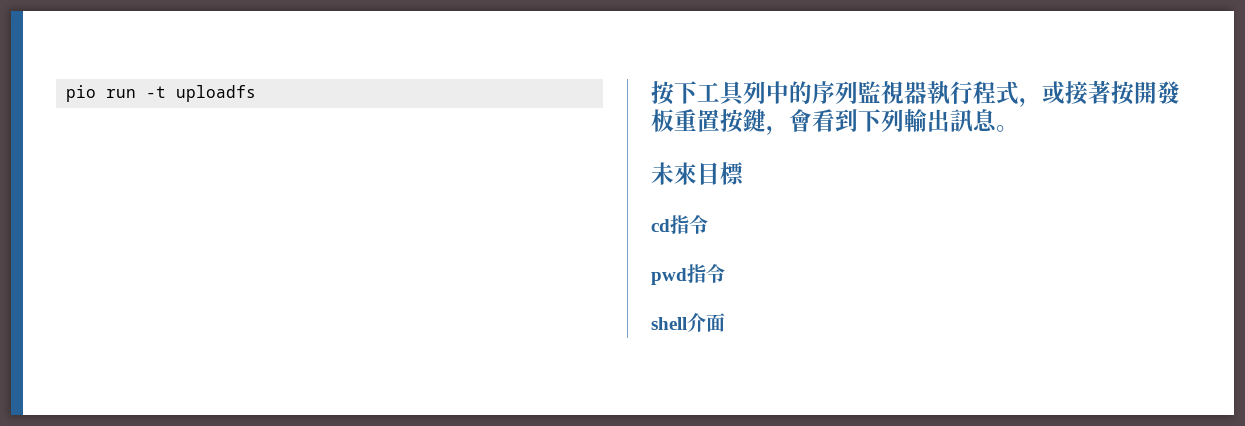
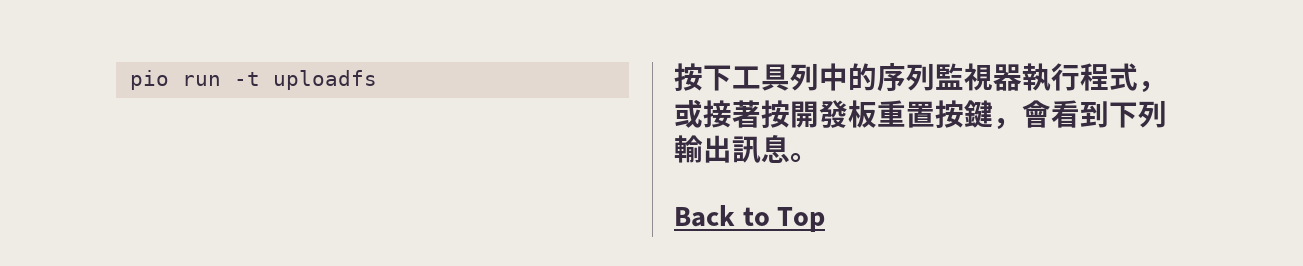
- 未來目標
- cd指令
- pwd指令
- shell介面
+ Back to Top

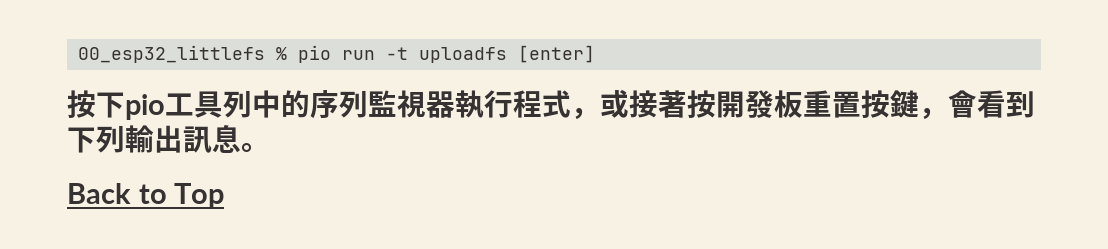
- pio run -t uploadfs
+ 00_esp32_littlefs % pio run -t uploadfs [enter]
- 按下工具列中的序列監視器執行程式，或接著按開發板重置按鍵，會看到下列輸出訊息。
+ 按下pio工具列中的序列監視器執行程式，或接著按開發板重置按鍵，會看到下列輸出訊息。

